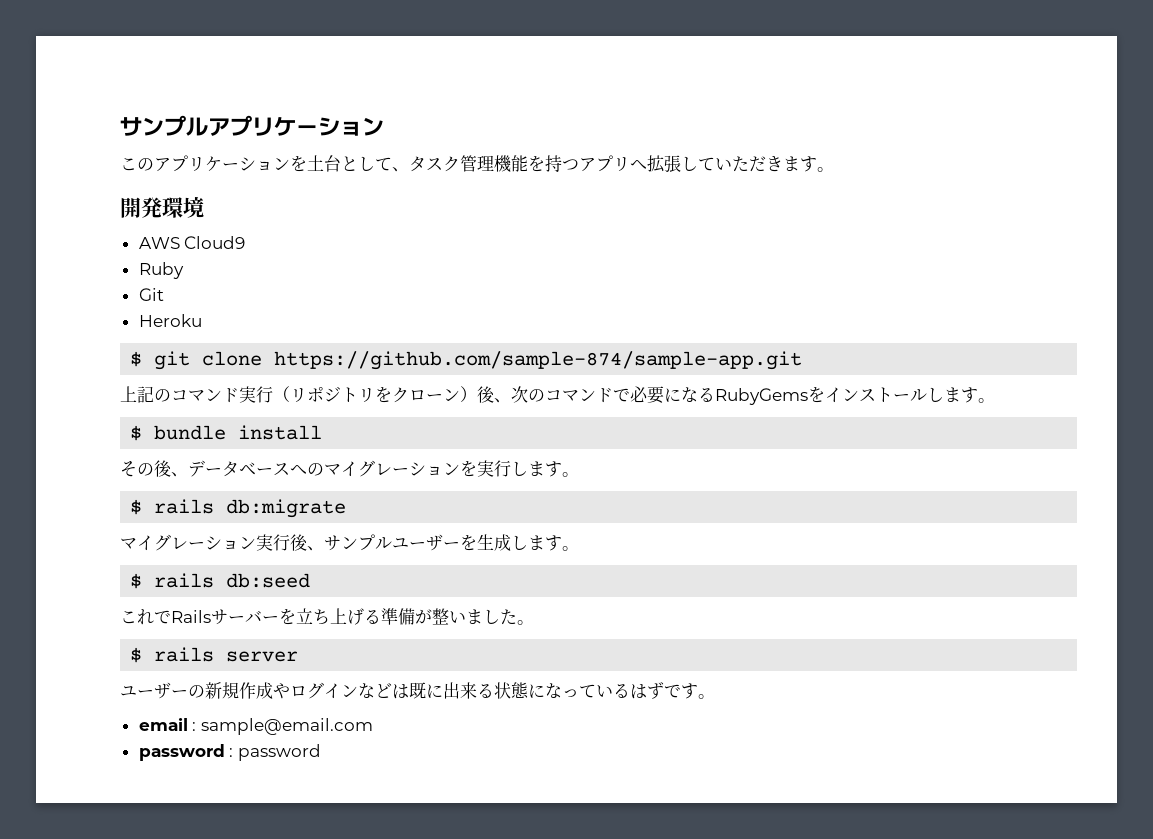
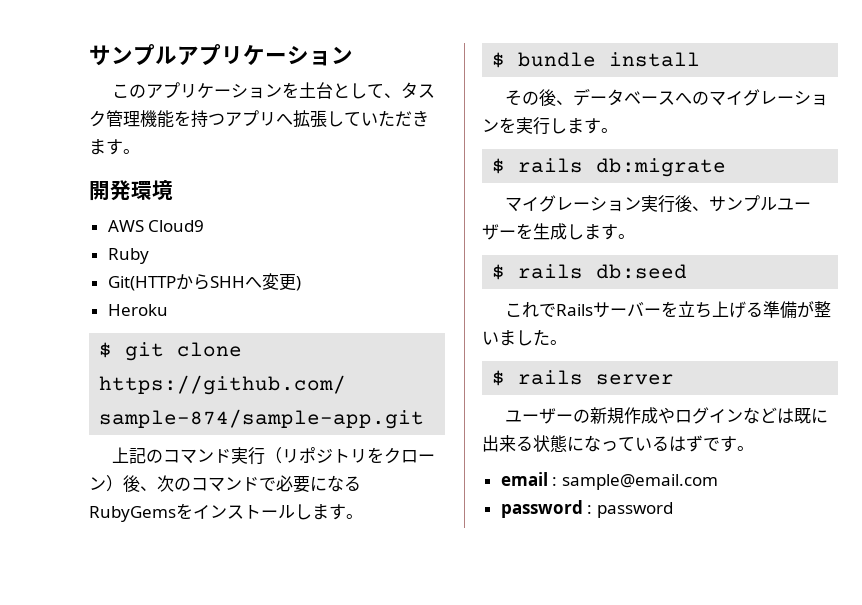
- Git
+ Git(HTTPからSHHへ変更)

